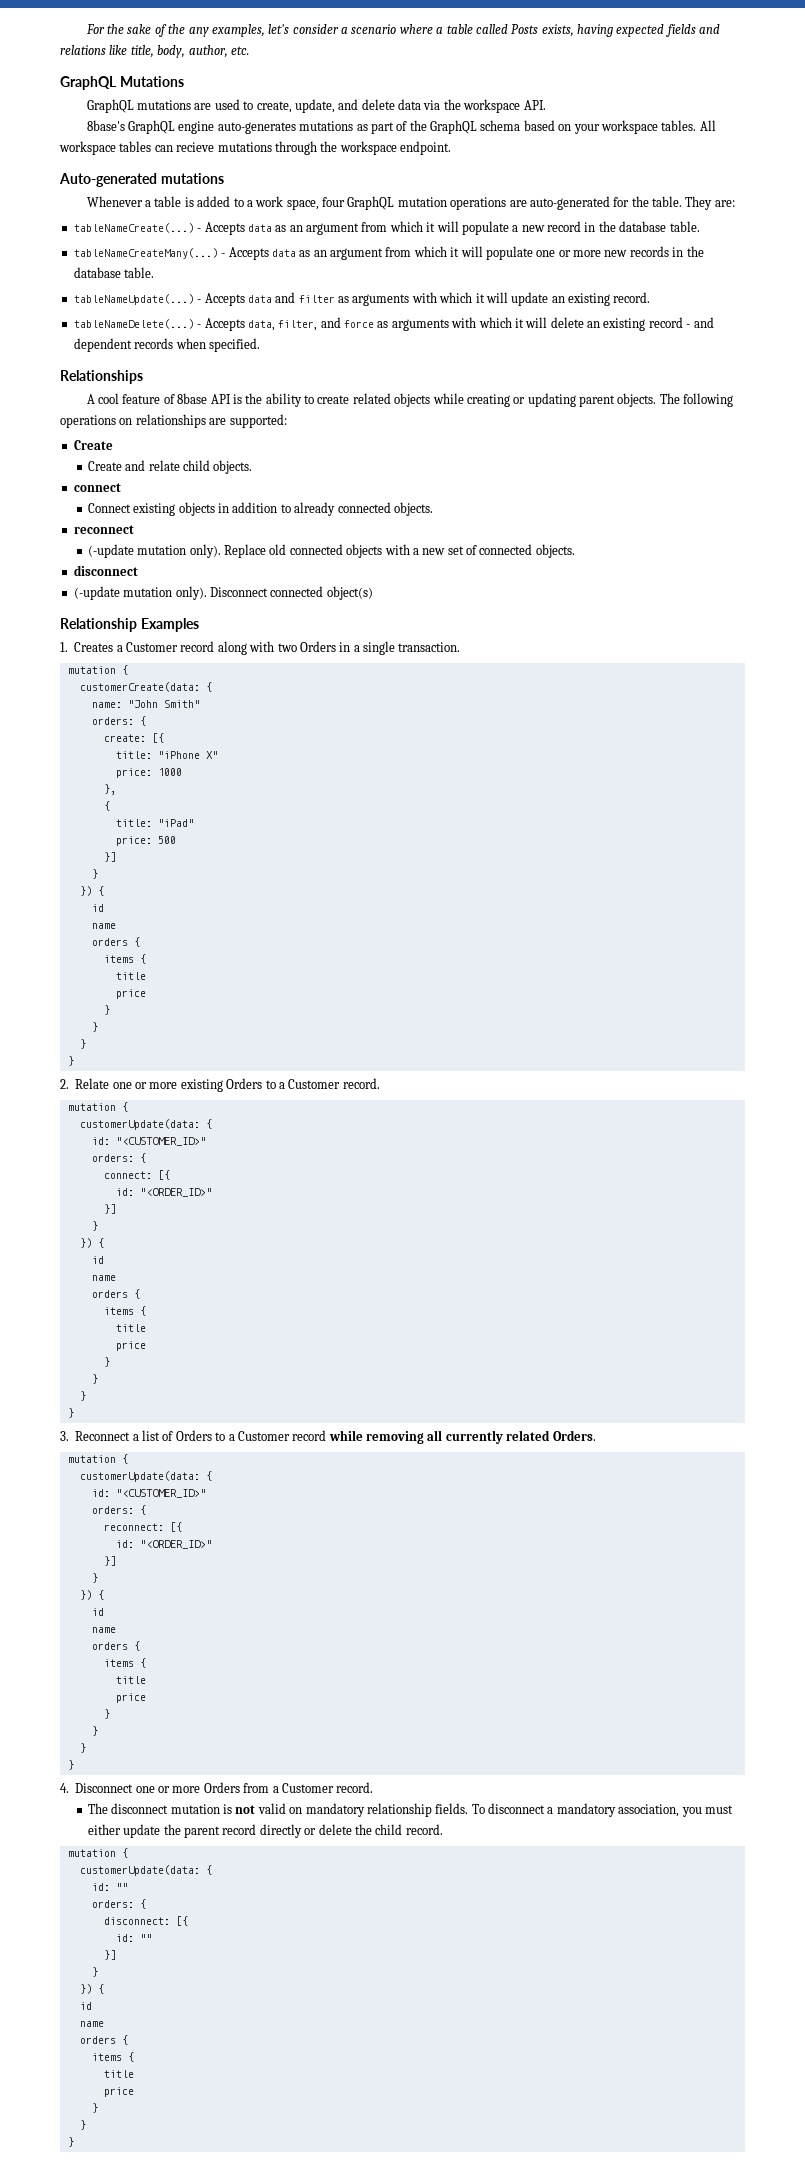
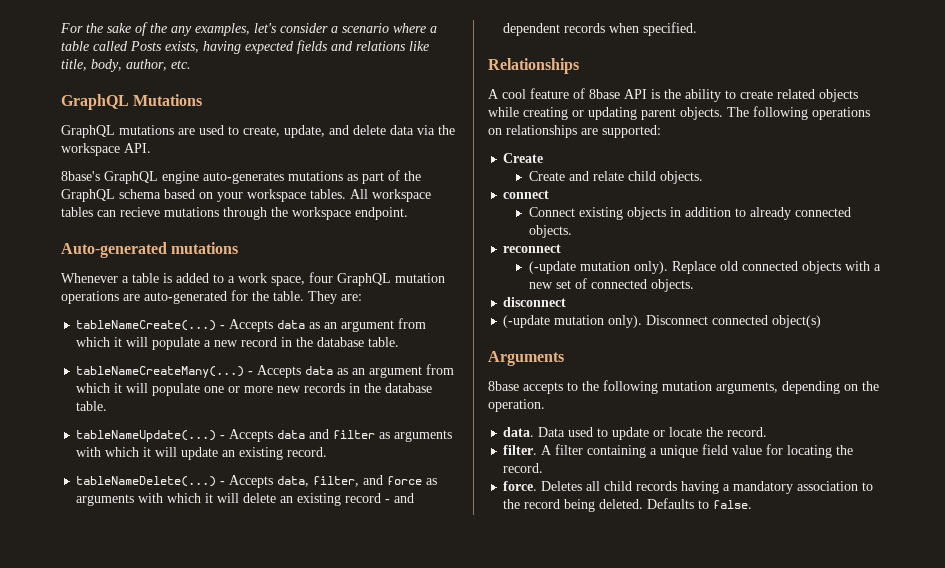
- Relationship Examples
- 1. Creates a Customer record along with two Orders in a single transaction.
- mutation {
- customerCreate(data: {
- name: "John Smith"
- orders: {
- create: [{
- title: "iPhone X"
- price: 1000
- },
- {
- title: "iPad"
- price: 500
- }]
- }
- }) {
- id
- name
- orders {
- items {
- title
- price
- }
- }
- }
- }
- 2. Relate one or more existing Orders to a Customer record.
- mutation {
- customerUpdate(data: {
- id: "<CUSTOMER_ID>"
- orders: {
- connect: [{
- id: "<ORDER_ID>"
- }]
- }
- }) {
- id
- name
- orders {
- items {
- title
- price
- }
- }
- }
- }
- 3. Reconnect a list of Orders to a Customer record while removing all currently related Orders.
- mutation {
- customerUpdate(data: {
- id: "<CUSTOMER_ID>"
- orders: {
- reconnect: [{
- id: "<ORDER_ID>"
- }]
- }
- }) {
- id
- name
- orders {
- items {
- title
- price
- }
- }
- }
- }
- 4. Disconnect one or more Orders from a Customer record.
- The disconnect mutation is not valid on mandatory relationship fields. To disconnect a mandatory association, you must either update the parent record directly or delete the child record.
- mutation {
- customerUpdate(data: {
- id: ""
- orders: {
- disconnect: [{
- id: ""
- }]
- }
- }) {
- id
- name
- orders {
- items {
- title
- price
- }
- }
- }
+ Arguments
+ 8base accepts to the following mutation arguments, depending on the operation.
+ data. Data used to update or locate the record.
+ filter. A filter containing a unique field value for locating the record.
+ force. Deletes all child records having a mandatory association to the record being deleted. Defaults to false.

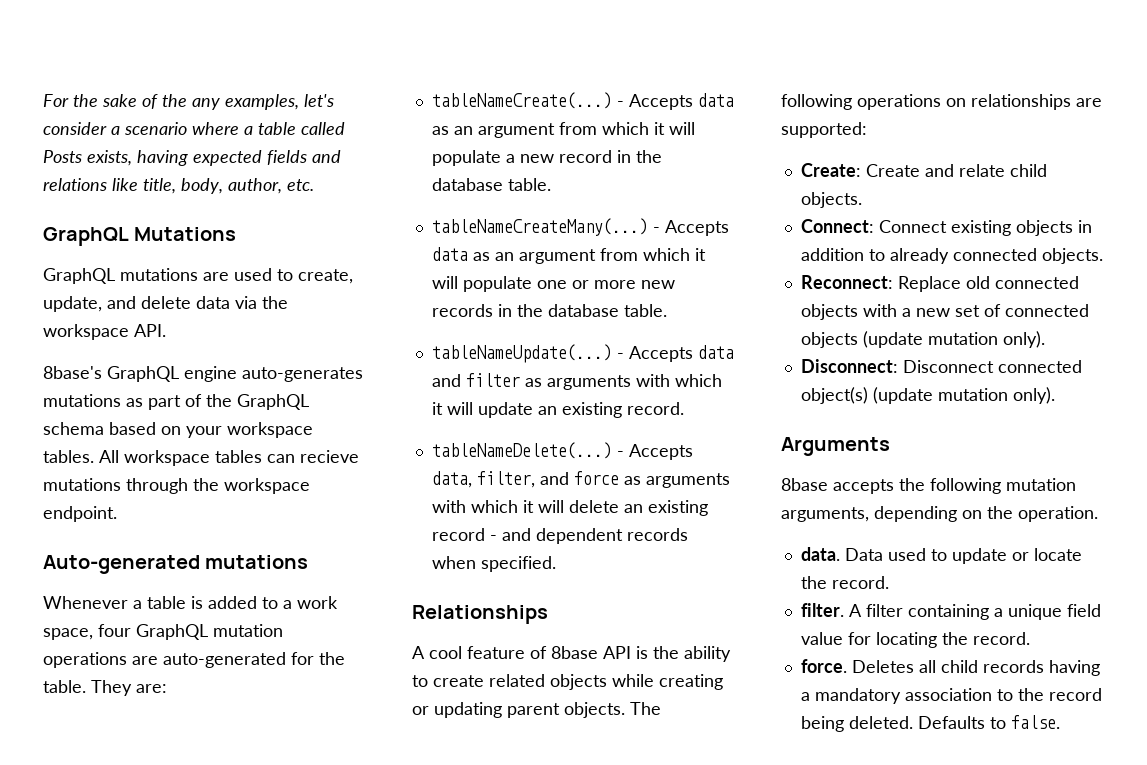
  The following operations on relationships are supported:
- Create
- Create and relate child objects.
+ Create: Create and relate child objects.
- connect
- Connect existing objects in addition to already connected objects.
+ Connect: Connect existing objects in addition to already connected objects.
- reconnect
- (-update mutation only). Replace old connected objects with a new set of connected objects.
- disconnect
- (-update mutation only). Disconnect connected object(s)
+ Reconnect: Replace old connected objects with a new set of connected objects (update mutation only).
+ Disconnect: Disconnect connected object(s) (update mutation only).
- 8base accepts to the following mutation arguments, depending on the operation.
+ 8base accepts the following mutation arguments, depending on the operation.

